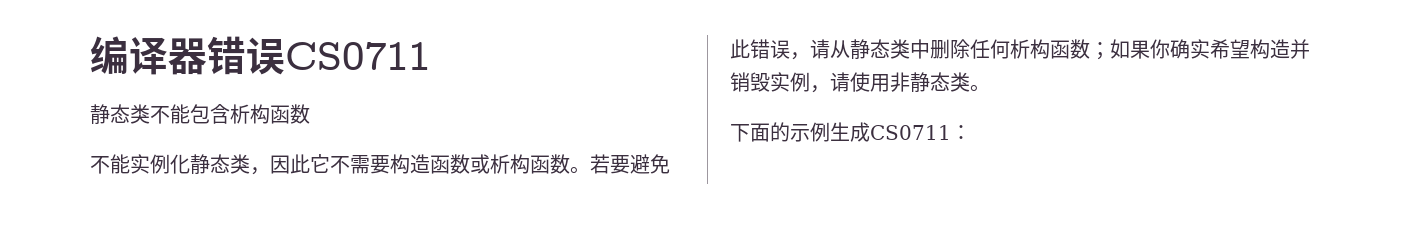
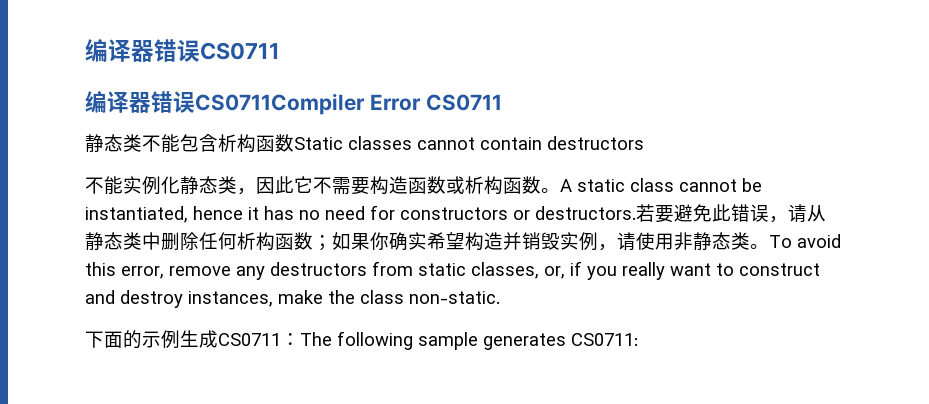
+ 编译器错误CS0711Compiler Error CS0711
- 静态类不能包含析构函数
+ 静态类不能包含析构函数Static classes cannot contain destructors
+ A static class cannot be instantiated, hence it has no need for constructors or destructors.
+ To avoid this error, remove any destructors from static classes, or, if you really want to construct and destroy instances, make the class non-static.
- 下面的示例生成CS0711：
+ 下面的示例生成CS0711：The following sample generates CS0711:

